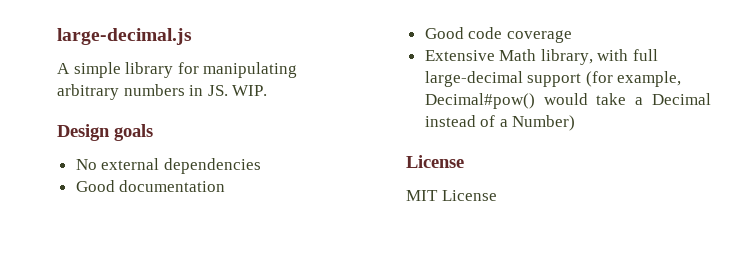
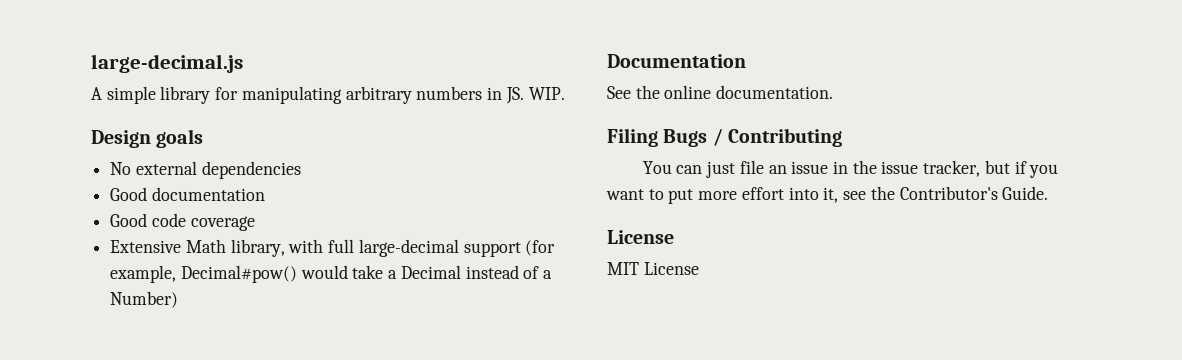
+ Documentation
+ See the online documentation.
+ Filing Bugs / Contributing
+ You can just file an issue in the issue tracker, but if you want to put more effort into it, see the Contributor's Guide.

